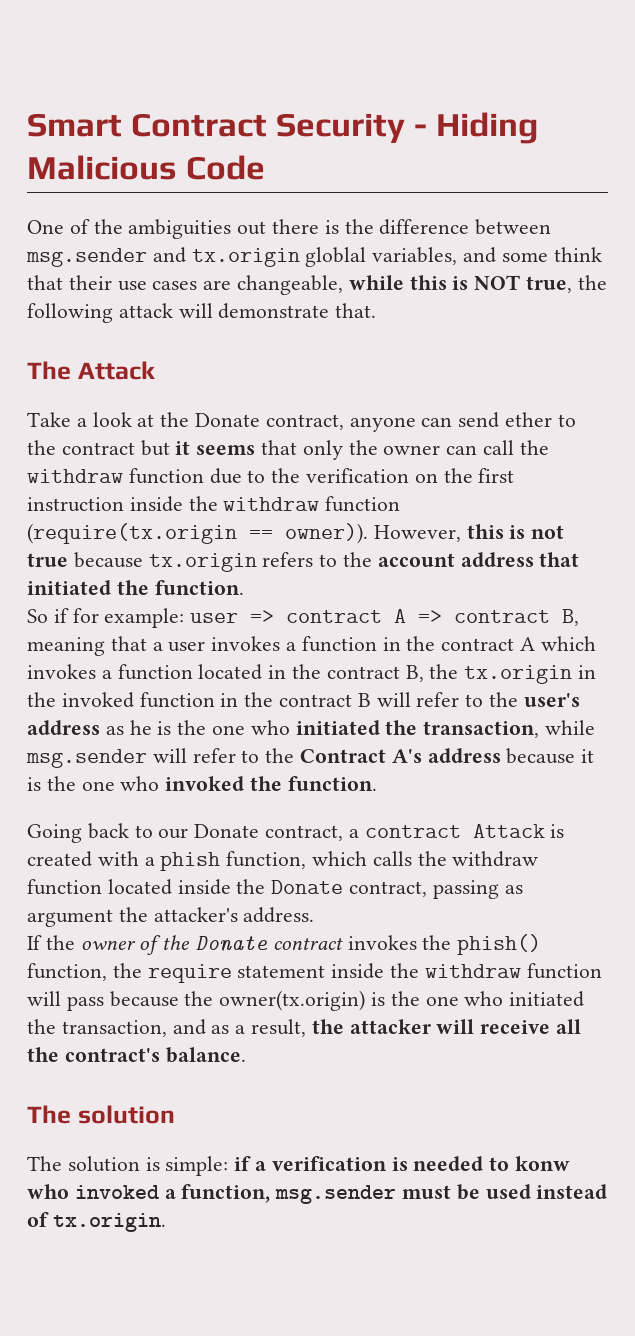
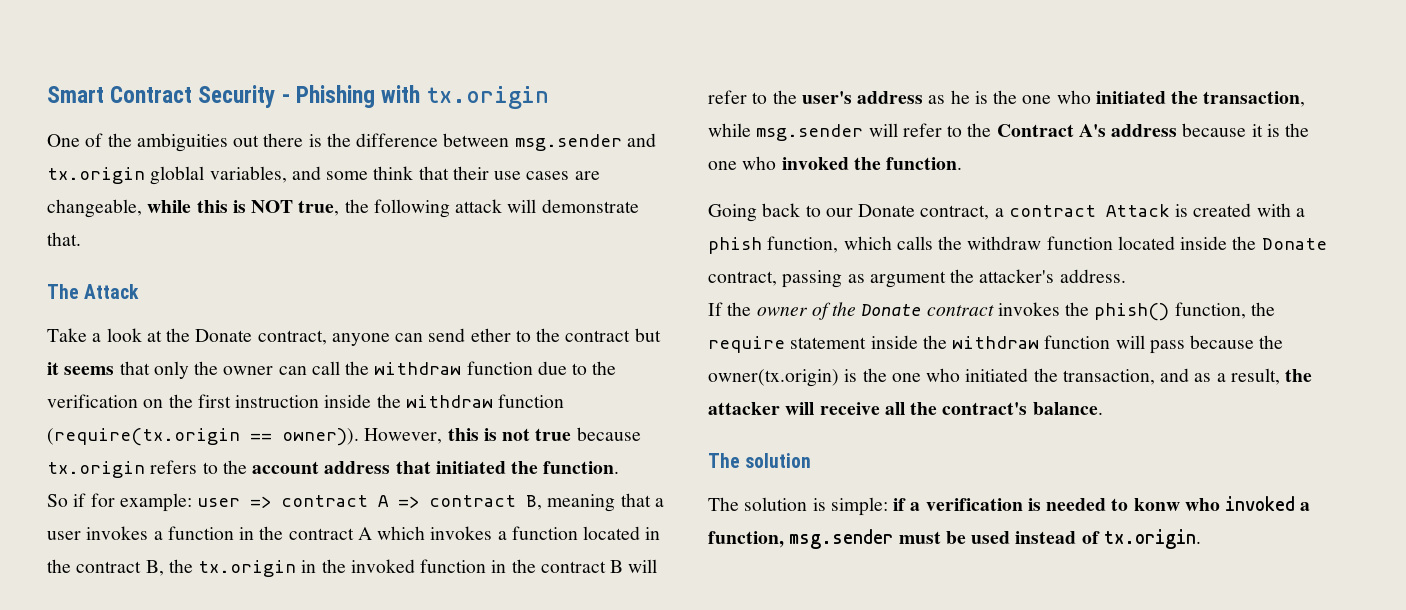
- Smart Contract Security - Hiding Malicious Code
+ Smart Contract Security - Phishing with tx.origin

